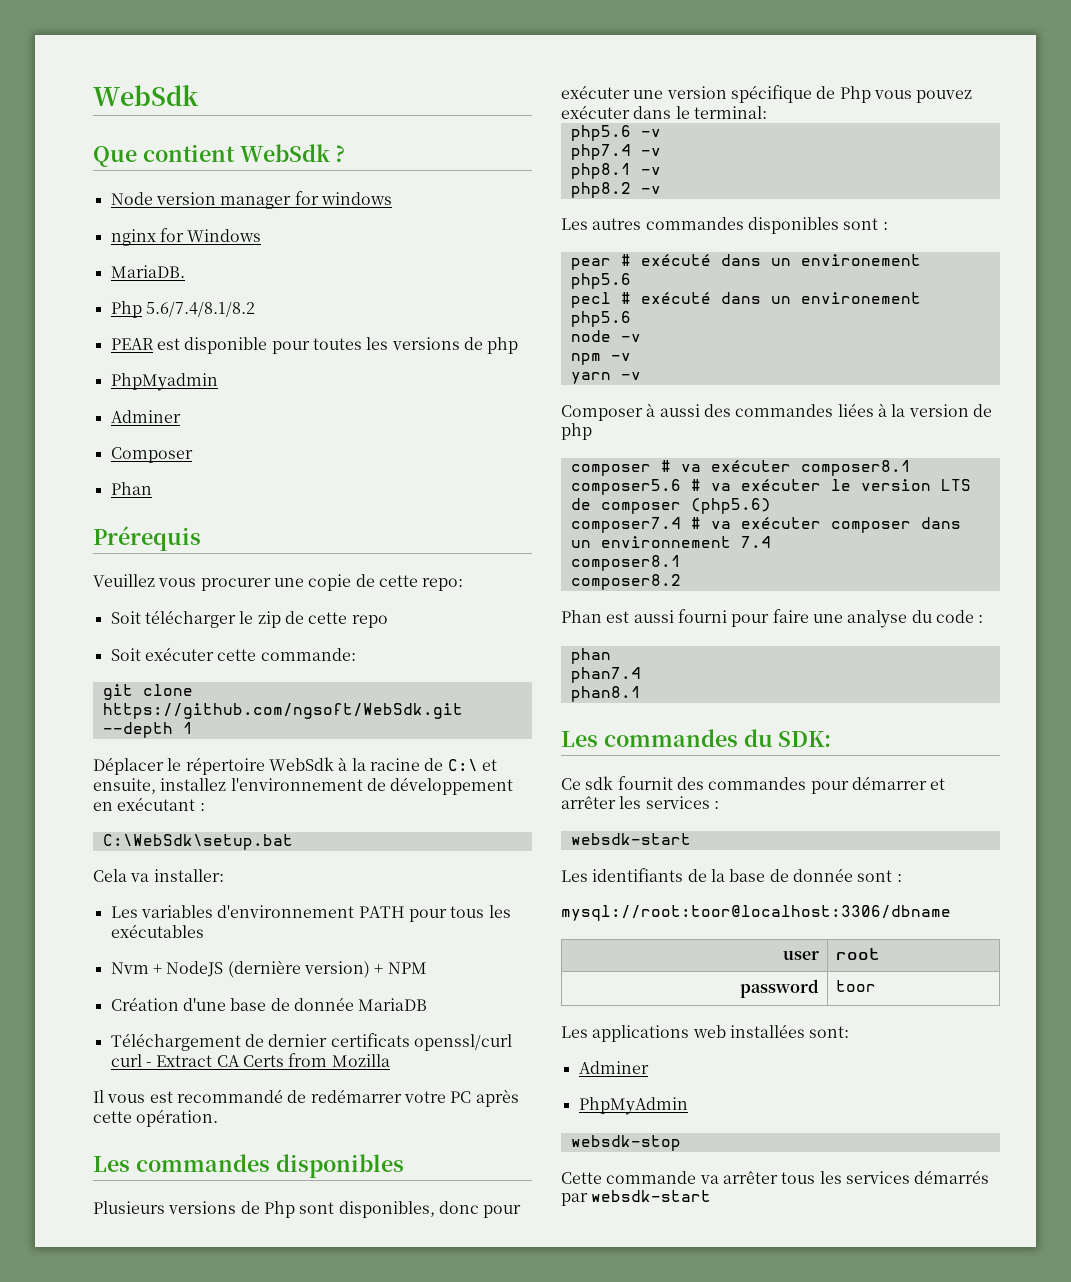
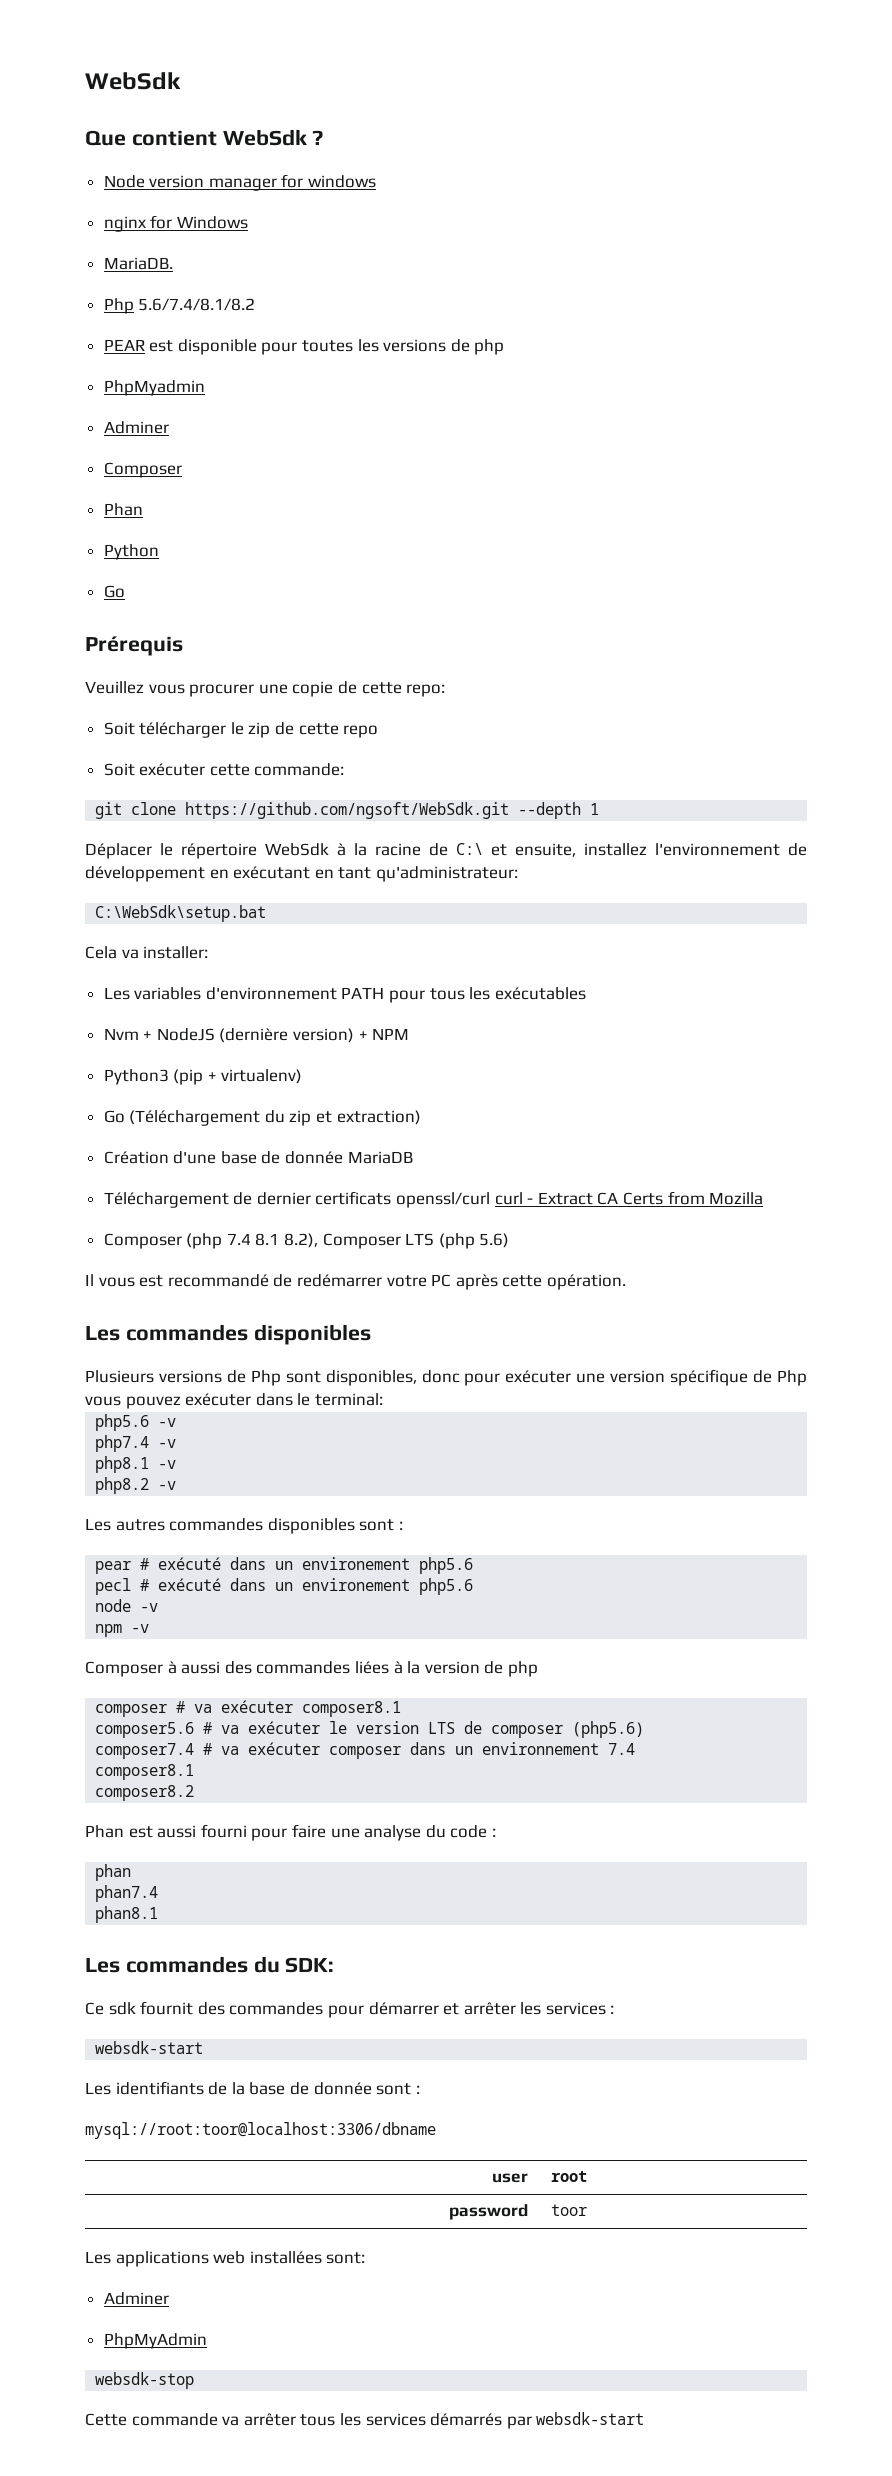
+ Python
+ Go
- Déplacer le répertoire WebSdk à la racine de C:\ et ensuite, installez l'environnement de développement en exécutant :
+ Déplacer le répertoire WebSdk à la racine de C:\ et ensuite, installez l'environnement de développement en exécutant en tant qu'administrateur:
+ Python3 (pip + virtualenv)
+ Go (Téléchargement du zip et extraction)
+ Composer (php 7.4 8.1 8.2), Composer LTS (php 5.6)
- yarn -v

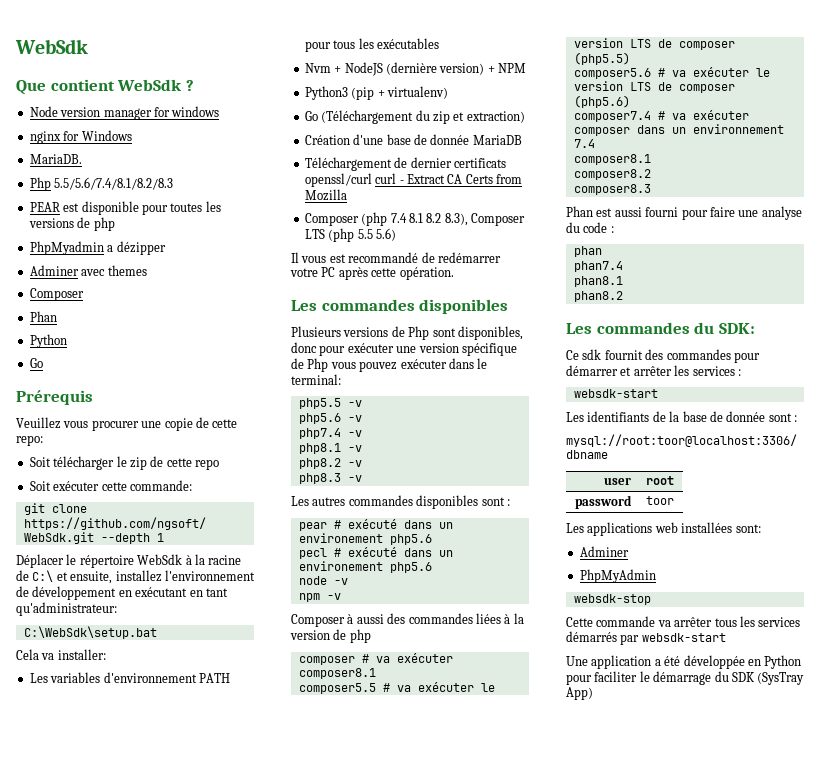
- Php 5.6/7.4/8.1/8.2
+ Php 5.5/5.6/7.4/8.1/8.2/8.3
- PhpMyadmin
- Adminer
+ PhpMyadmin a dézipper
+ Adminer avec themes
- Composer (php 7.4 8.1 8.2), Composer LTS (php 5.6)
+ Composer (php 7.4 8.1 8.2 8.3), Composer LTS (php 5.5 5.6)
+ php5.5 -v
+ php8.3 -v
+ composer5.5 # va exécuter le version LTS de composer (php5.5)
+ composer8.3
+ phan8.2
+ Une application a été développée en Python pour faciliter le démarrage du SDK (SysTray App)

